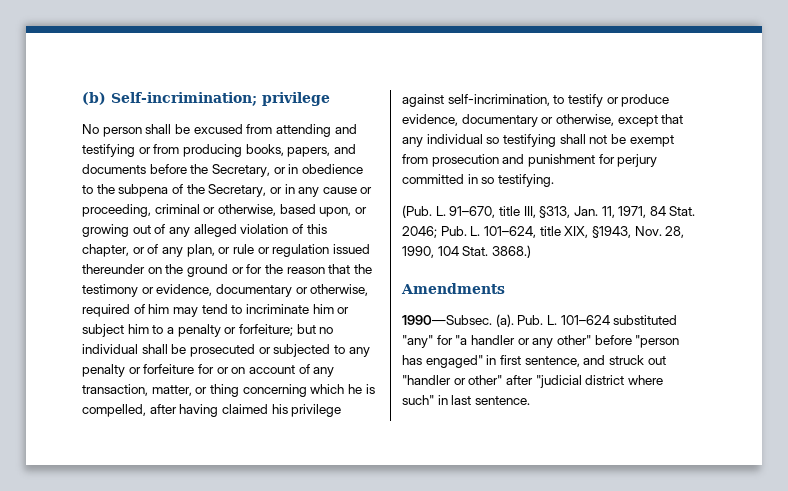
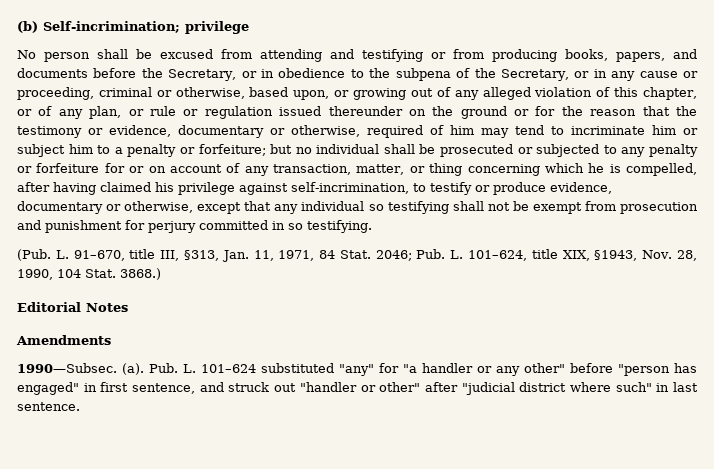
+ Editorial Notes

